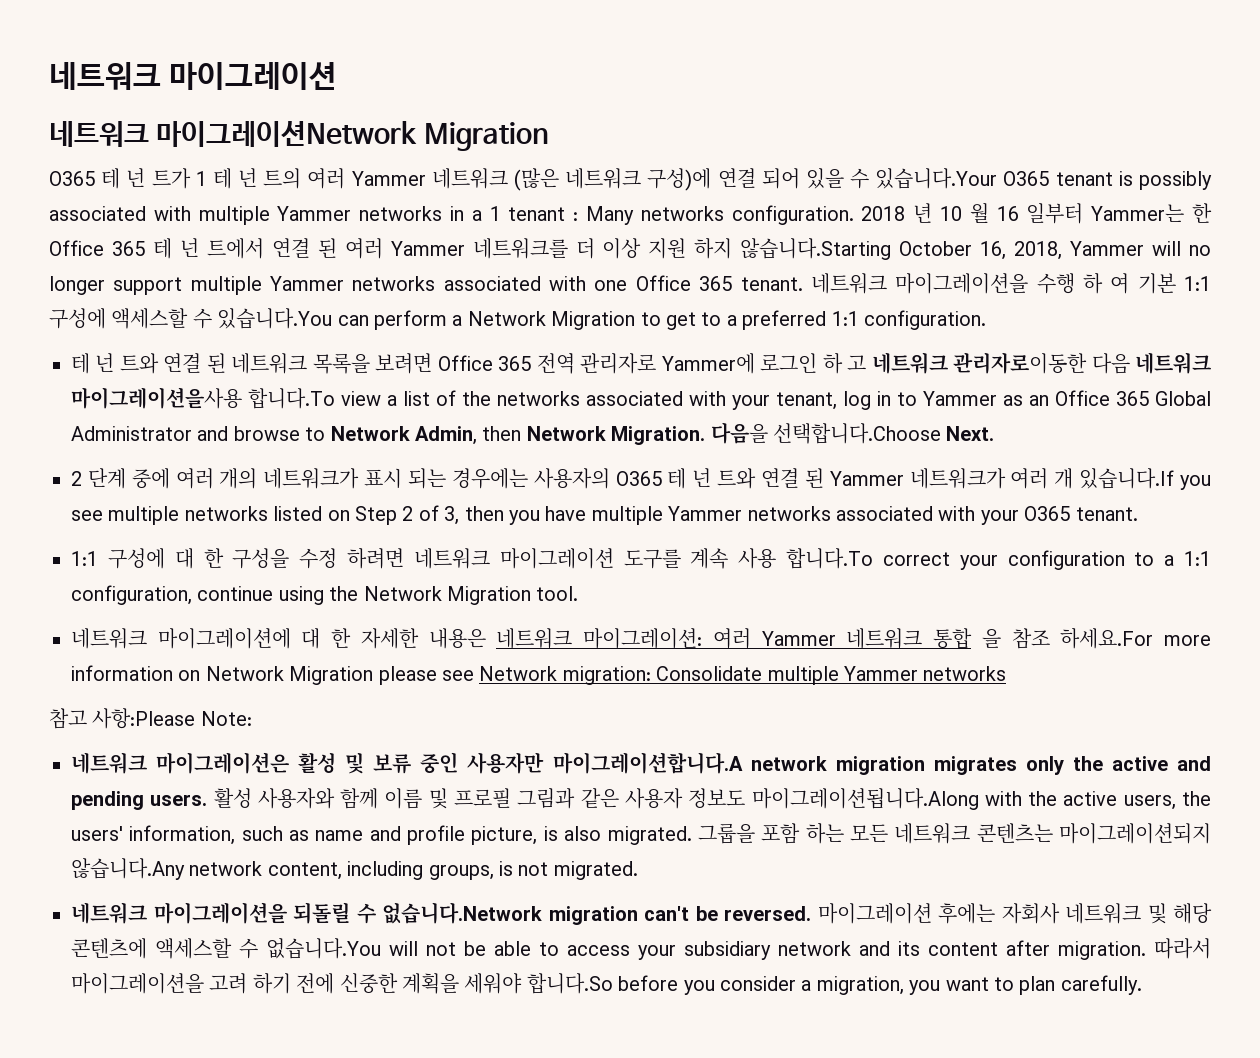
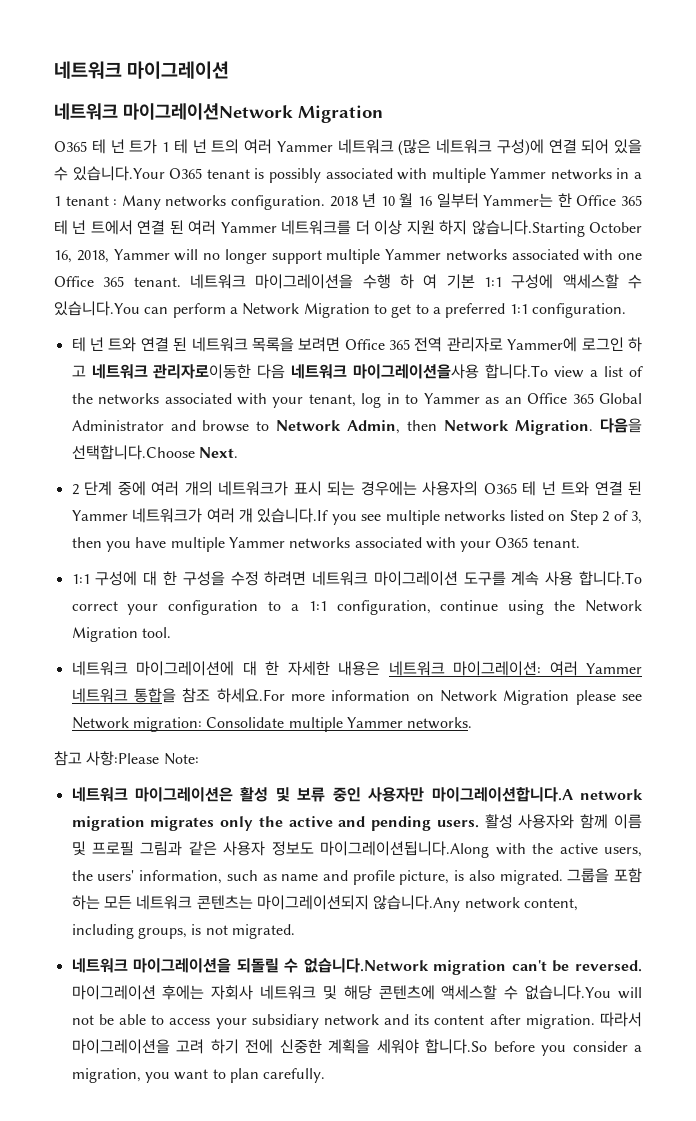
- 네트워크 마이그레이션에 대 한 자세한 내용은 네트워크 마이그레이션: 여러 Yammer 네트워크 통합 을 참조 하세요.For more information on Network Migration please see Network migration: Consolidate multiple Yammer networks
+ 네트워크 마이그레이션에 대 한 자세한 내용은 네트워크 마이그레이션: 여러 Yammer 네트워크 통합을 참조 하세요.For more information on Network Migration please see Network migration: Consolidate multiple Yammer networks.

